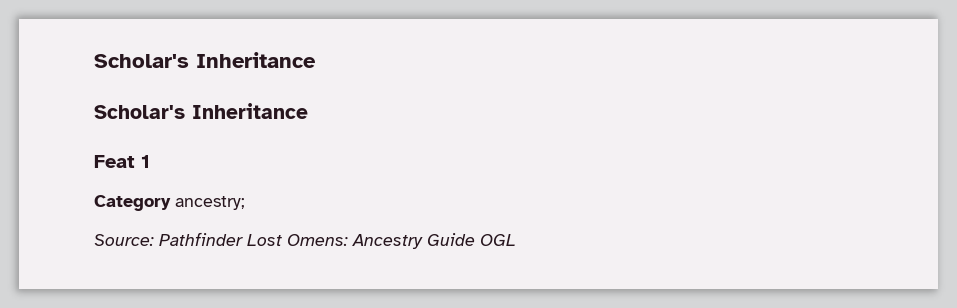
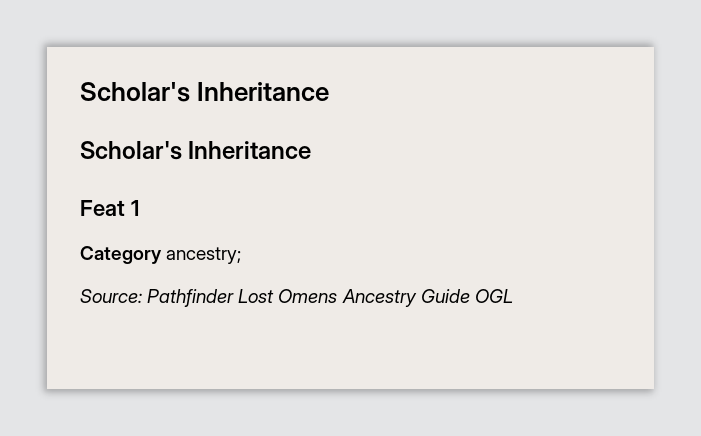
- Source: Pathfinder Lost Omens: Ancestry Guide OGL
+ Source: Pathfinder Lost Omens Ancestry Guide OGL

